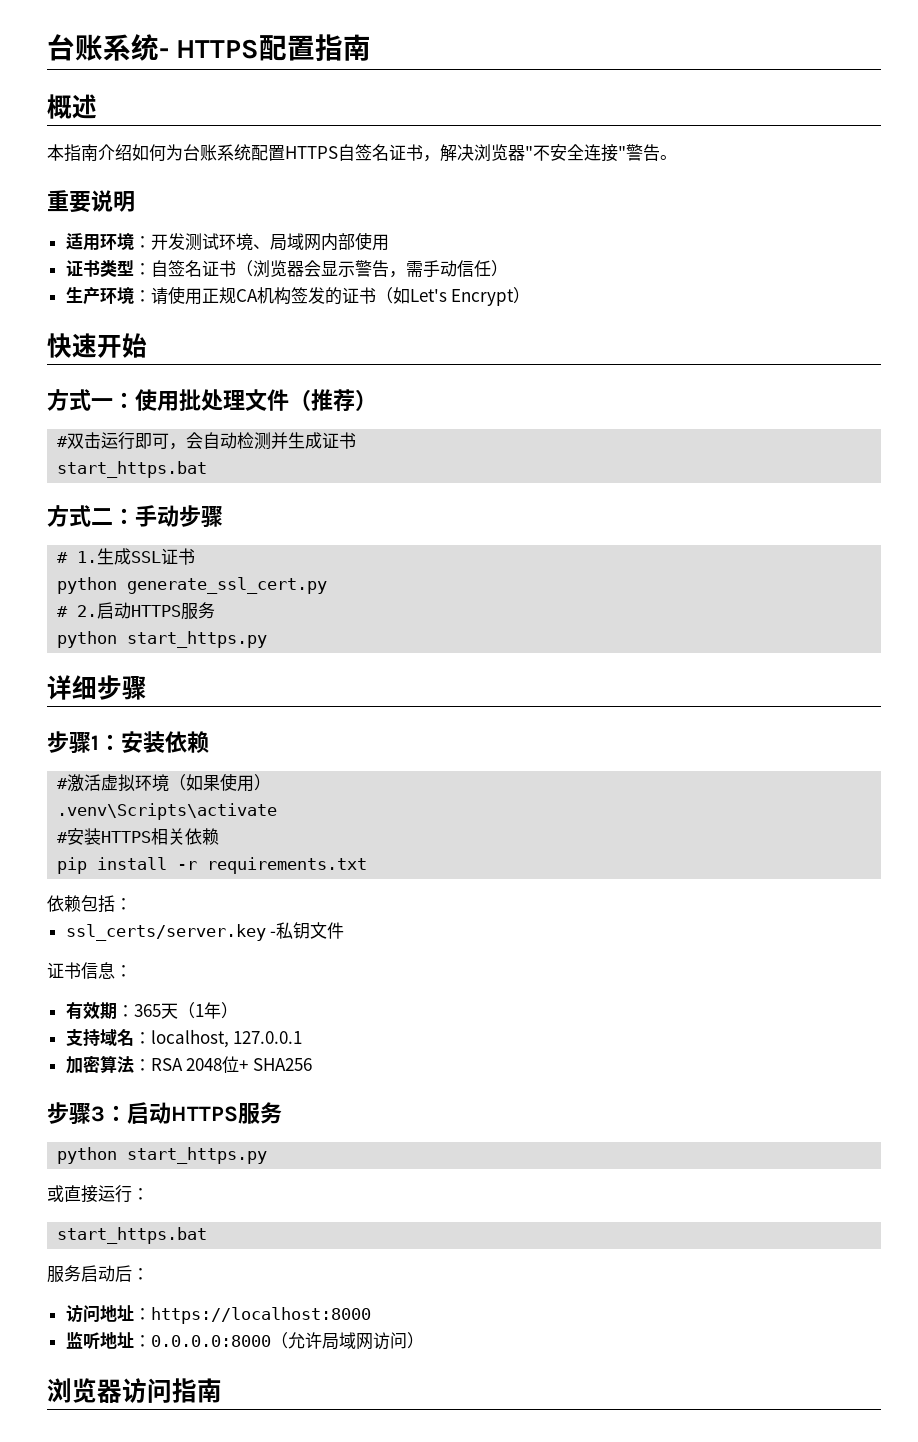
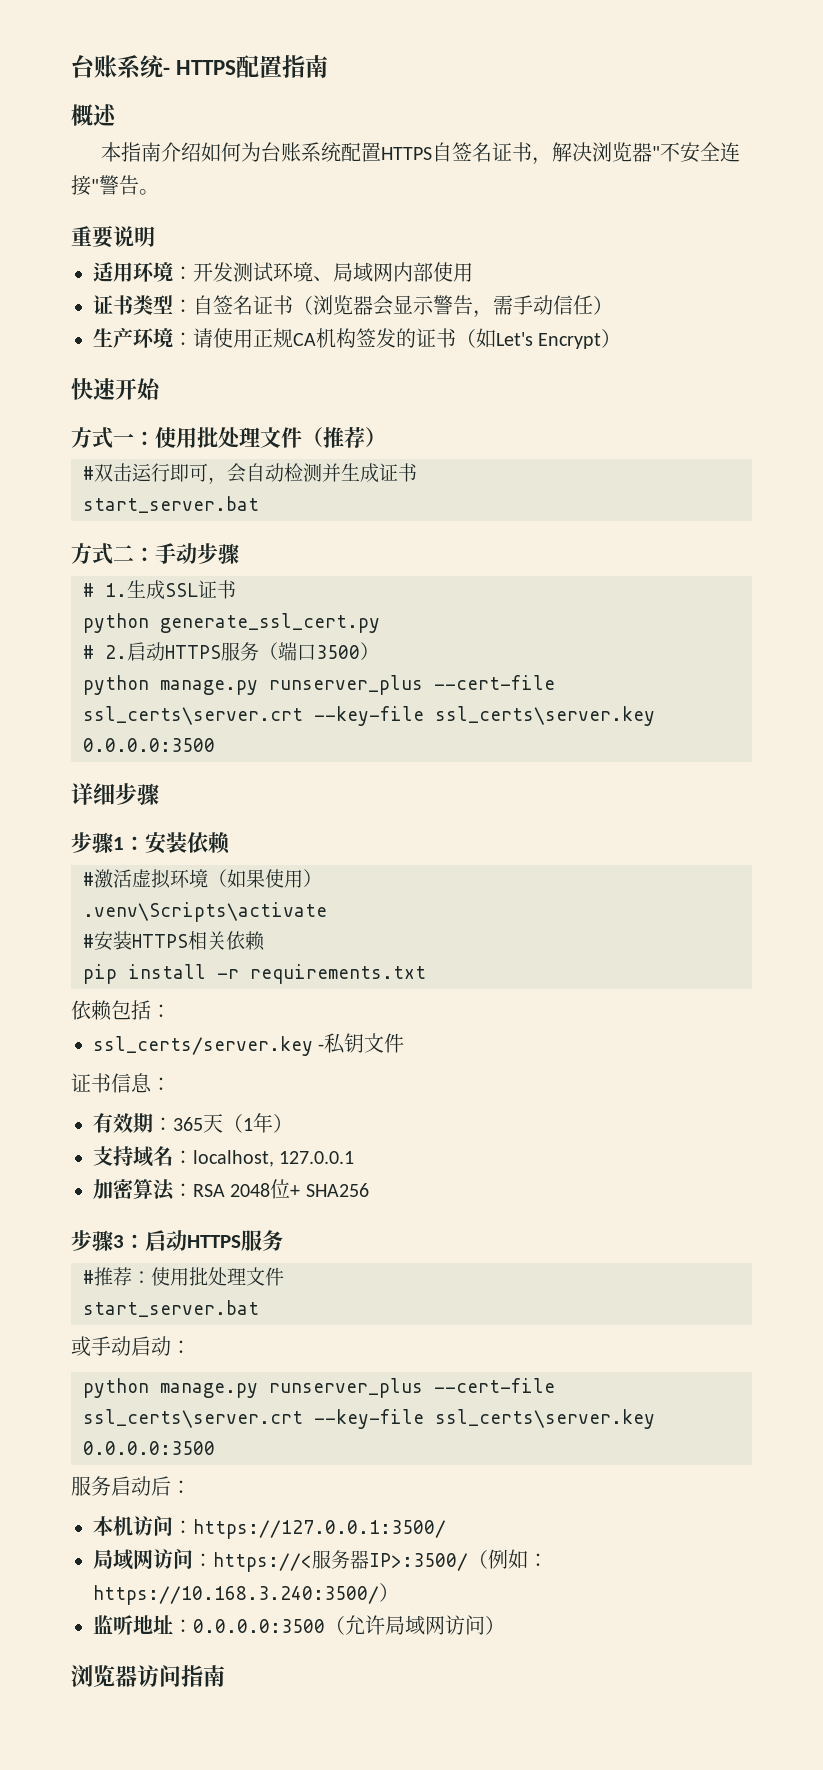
  #双击运行即可，会自动检测并生成证书
- start_https.bat
+ start_server.bat
- # 2.启动HTTPS服务
- python start_https.py
+ # 2.启动HTTPS服务（端口3500）
+ python manage.py runserver_plus --cert-file ssl_certs\server.crt --key-file ssl_certs\server.key 0.0.0.0:3500
  步骤3：启动HTTPS服务
- python start_https.py
+ #推荐：使用批处理文件
+ start_server.bat
- 或直接运行：
- start_https.bat
+ 或手动启动：
+ python manage.py runserver_plus --cert-file ssl_certs\server.crt --key-file ssl_certs\server.key 0.0.0.0:3500
  服务启动后：
- 访问地址：https://localhost:8000
+ 本机访问：https://127.0.0.1:3500/
+ 局域网访问：https://<服务器IP>:3500/（例如：https://10.168.3.240:3500/）
- 监听地址：0.0.0.0:8000（允许局域网访问）
+ 监听地址：0.0.0.0:3500（允许局域网访问）

